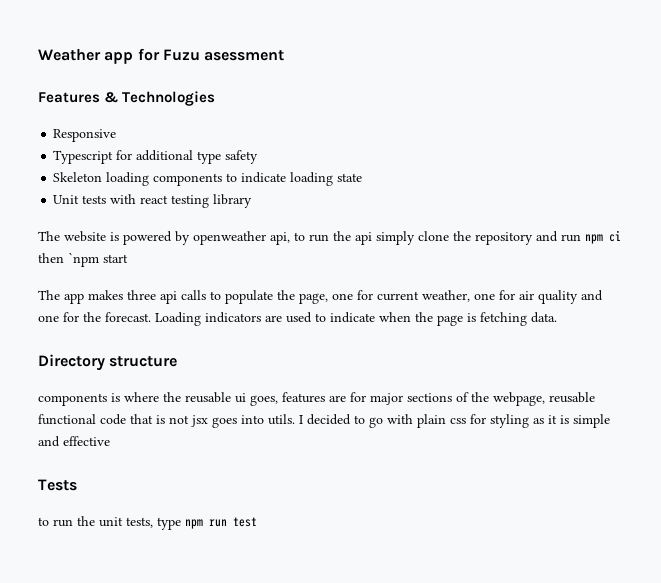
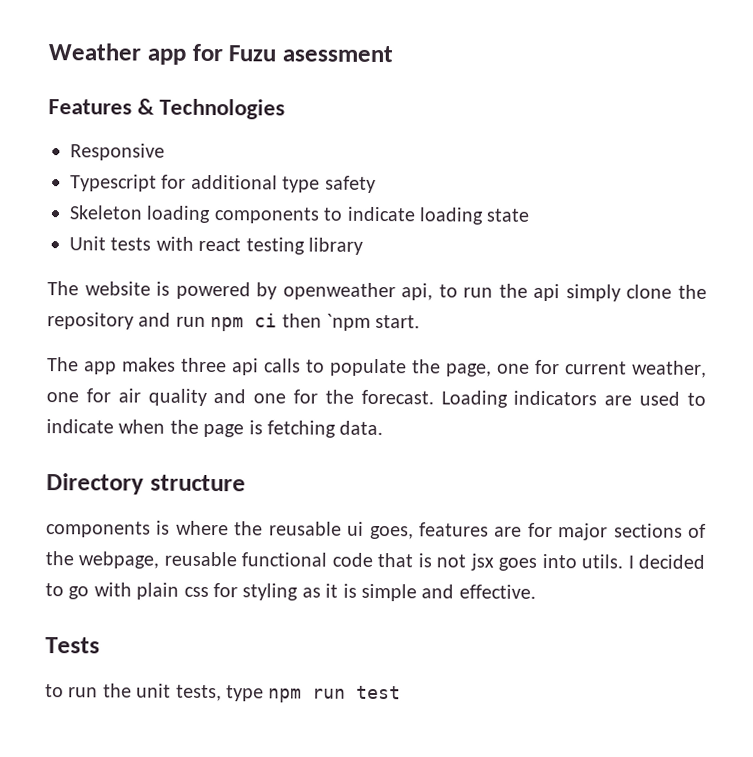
- The website is powered by openweather api, to run the api simply clone the repository and run npm ci then `npm start
+ The website is powered by openweather api, to run the api simply clone the repository and run npm ci then `npm start.
- I decided to go with plain css for styling as it is simple and effective
+ I decided to go with plain css for styling as it is simple and effective.

